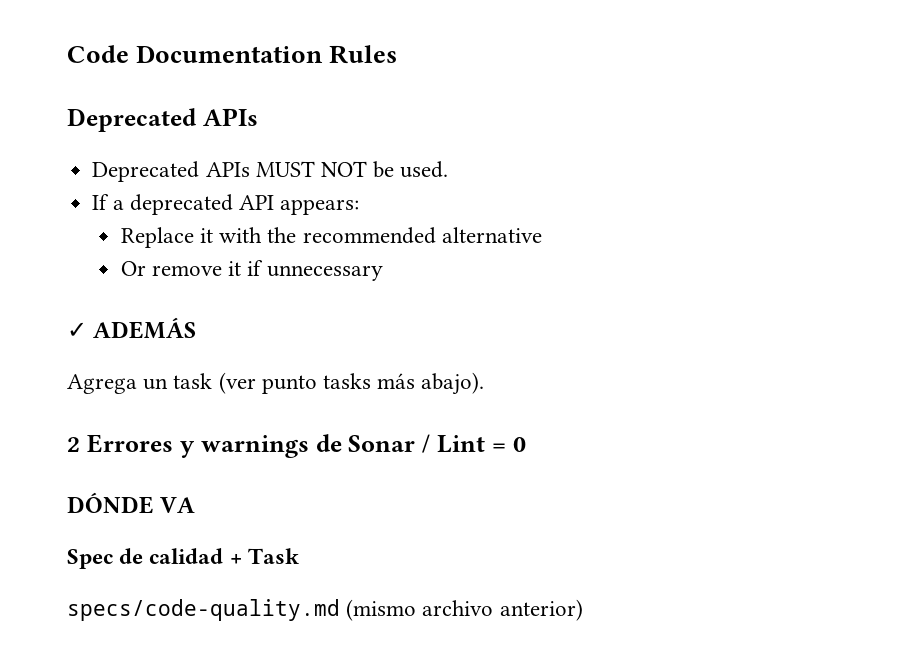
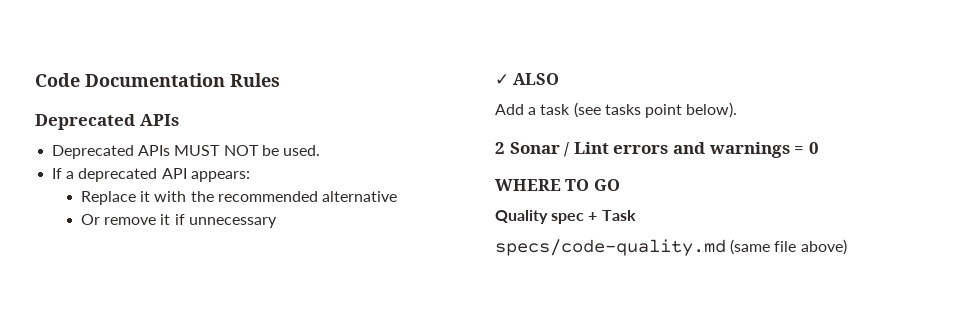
- ✓ ADEMÁS
- Agrega un task (ver punto tasks más abajo).
- 2 Errores y warnings de Sonar / Lint = 0
- DÓNDE VA
- Spec de calidad + Task
+ ✓ ALSO
+ Add a task (see tasks point below).
+ 2 Sonar / Lint errors and warnings = 0
+ WHERE TO GO
+ Quality spec + Task
- specs/code-quality.md (mismo archivo anterior)
+ specs/code-quality.md (same file above)

